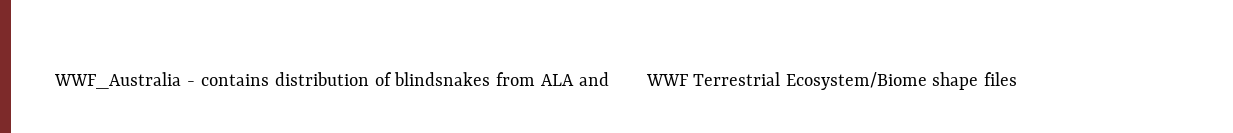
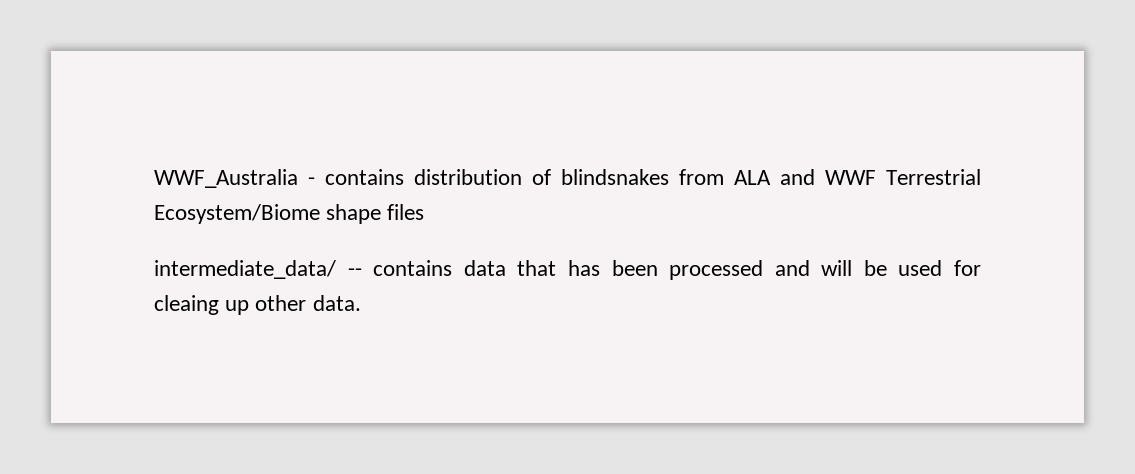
+ intermediate_data/ -- contains data that has been processed and will be used for cleaing up other data.

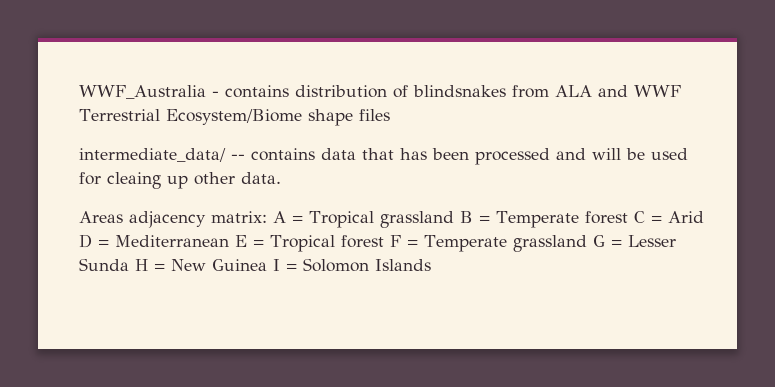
+ Areas adjacency matrix: A = Tropical grassland B = Temperate forest C = Arid D = Mediterranean E = Tropical forest F = Temperate grassland G = Lesser Sunda H = New Guinea I = Solomon Islands

